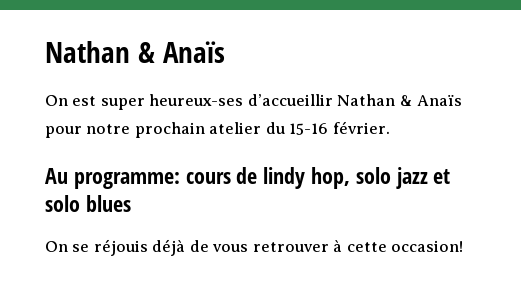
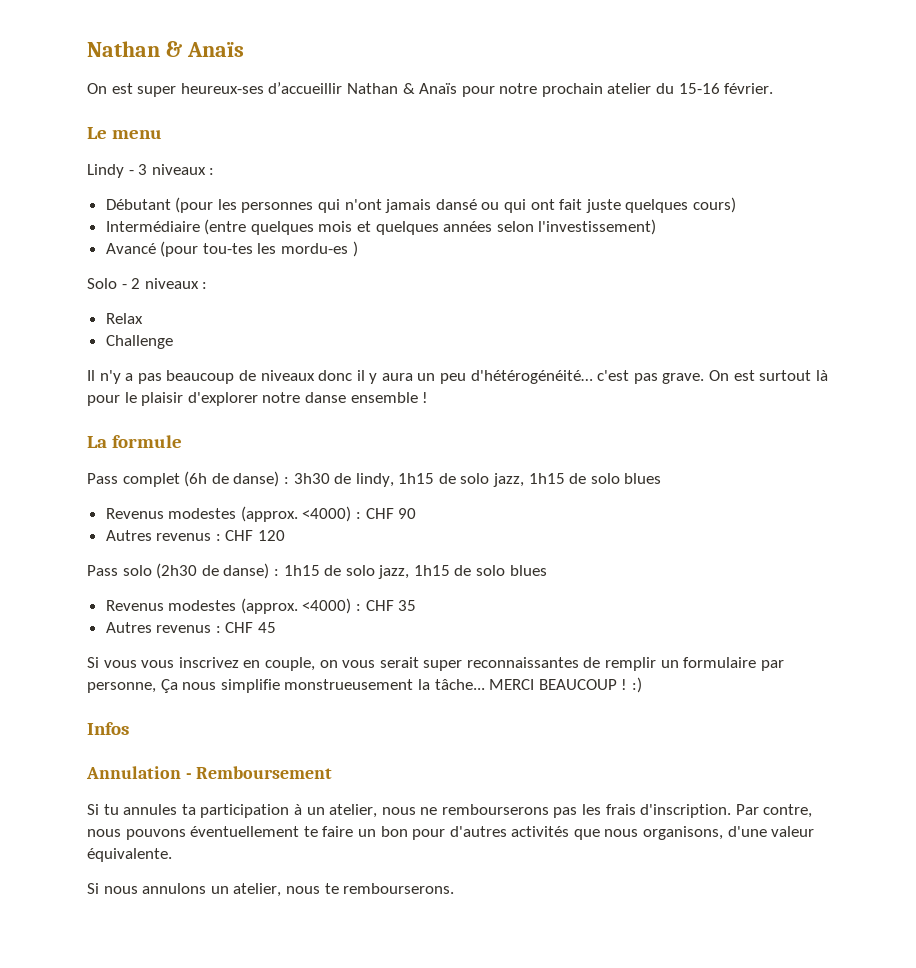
- Au programme: cours de lindy hop, solo jazz et solo blues
- On se réjouis déjà de vous retrouver à cette occasion!
+ Le menu
+ Lindy - 3 niveaux :
+ Débutant (pour les personnes qui n'ont jamais dansé ou qui ont fait juste quelques cours)
+ Intermédiaire (entre quelques mois et quelques années selon l'investissement)
+ Avancé (pour tou-tes les mordu-es )
+ Solo - 2 niveaux :
+ Relax
+ Challenge
+ Il n'y a pas beaucoup de niveaux donc il y aura un peu d'hétérogénéité… c'est pas grave. On est surtout là pour le plaisir d'explorer notre danse ensemble !
+ La formule
+ Pass complet (6h de danse) : 3h30 de lindy, 1h15 de solo jazz, 1h15 de solo blues
+ Revenus modestes (approx. <4000) : CHF 90
+ Autres revenus : CHF 120
+ Pass solo (2h30 de danse) : 1h15 de solo jazz, 1h15 de solo blues
+ Revenus modestes (approx. <4000) : CHF 35
+ Autres revenus : CHF 45
+ Si vous vous inscrivez en couple, on vous serait super reconnaissantes de remplir un formulaire par personne, Ça nous simplifie monstrueusement la tâche... MERCI BEAUCOUP ! :)
+ Infos
+ Annulation - Remboursement
+ Si tu annules ta participation à un atelier, nous ne rembourserons pas les frais d'inscription. Par contre, nous pouvons éventuellement te faire un bon pour d'autres activités que nous organisons, d'une valeur équivalente.
+ Si nous annulons un atelier, nous te rembourserons.

